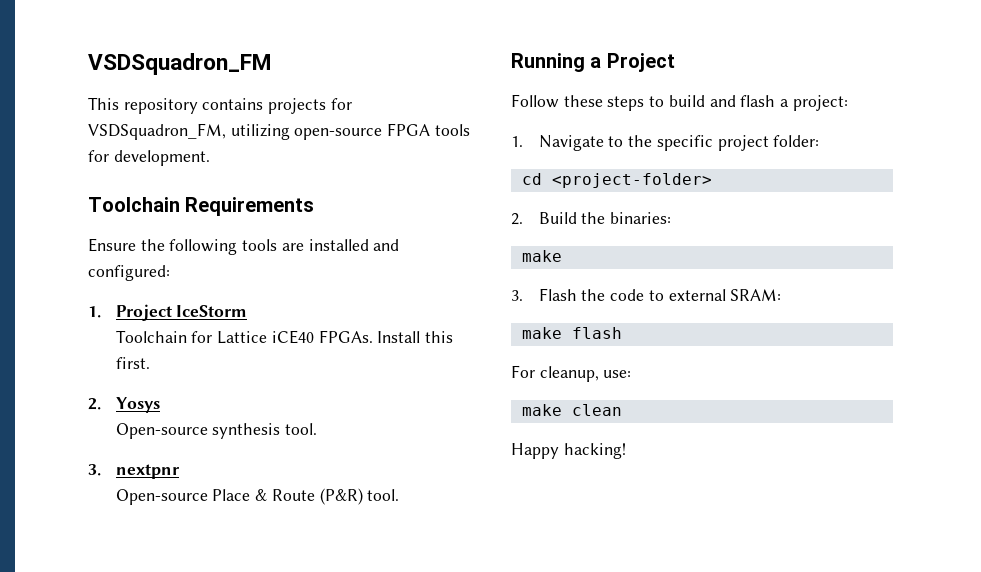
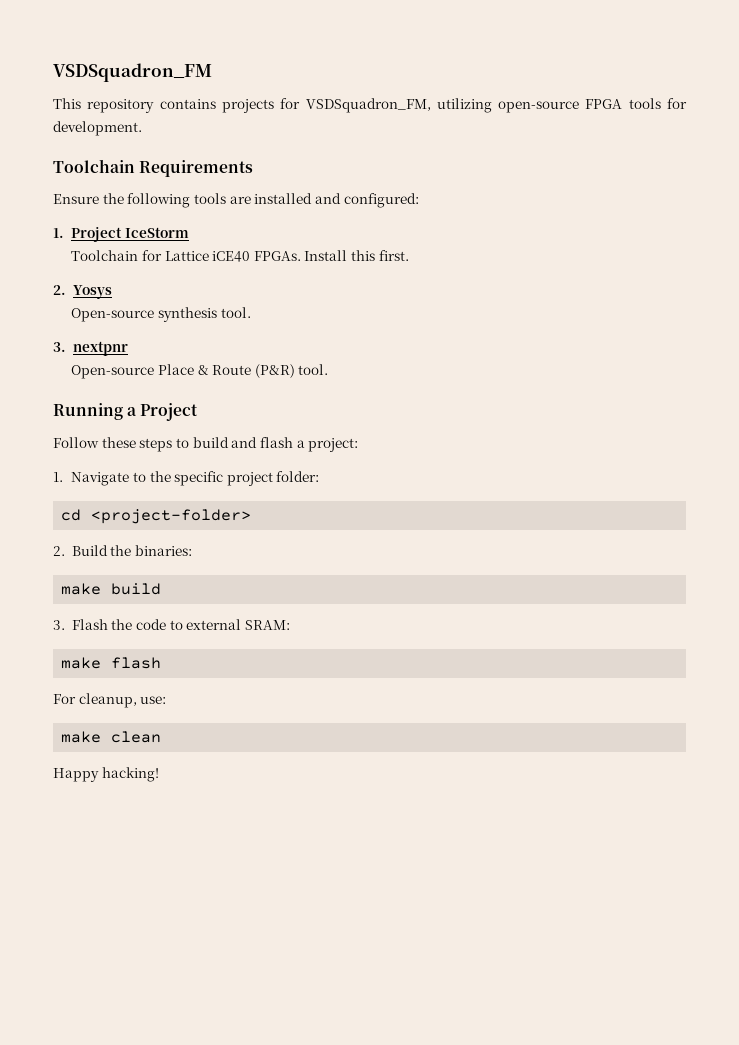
  2. Build the binaries:
- make
+ make build

